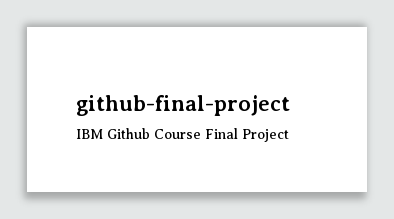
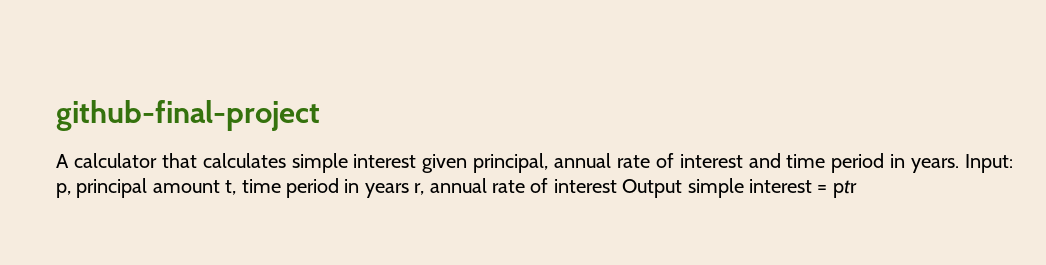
- IBM Github Course Final Project
+ A calculator that calculates simple interest given principal, annual rate of interest and time period in years. Input: p, principal amount t, time period in years r, annual rate of interest Output simple interest = ptr

